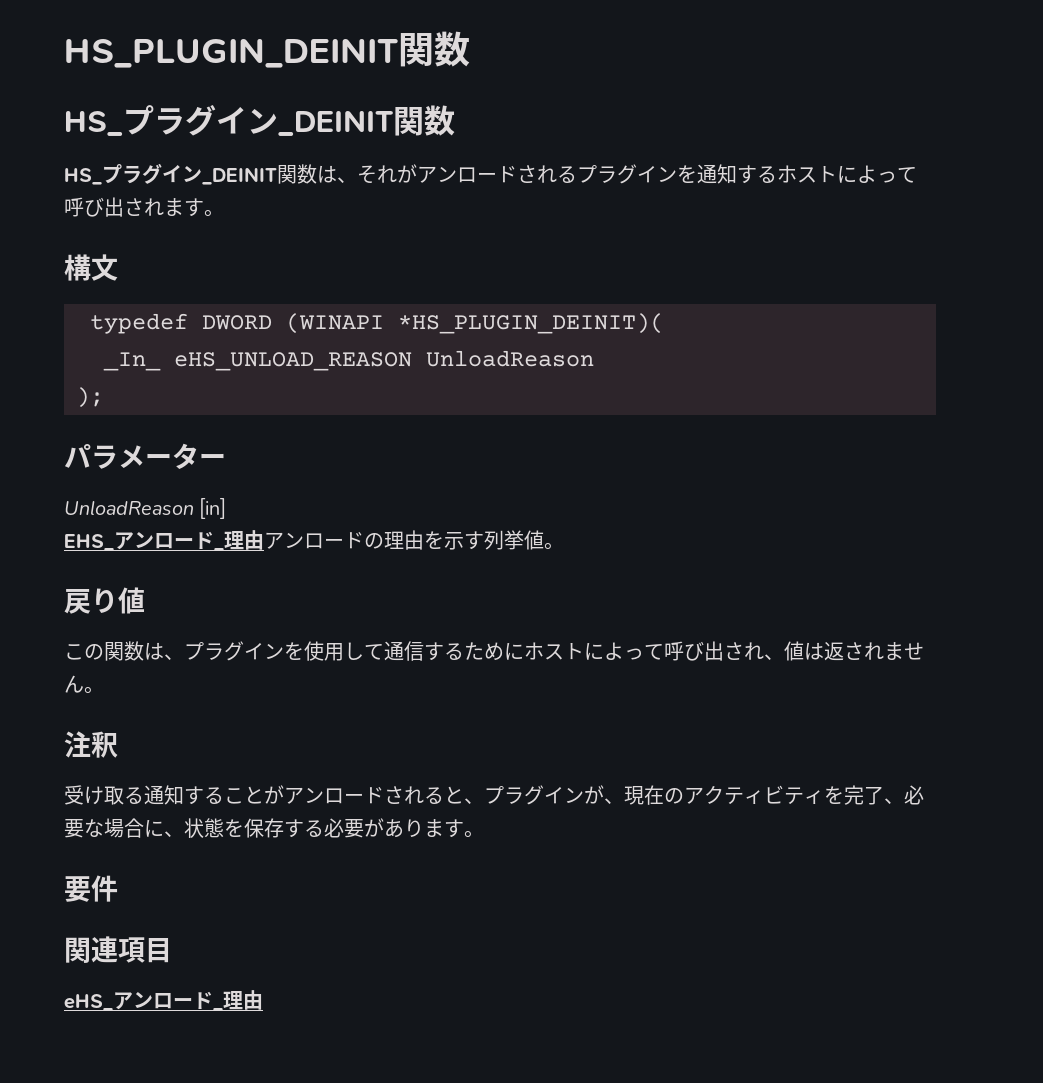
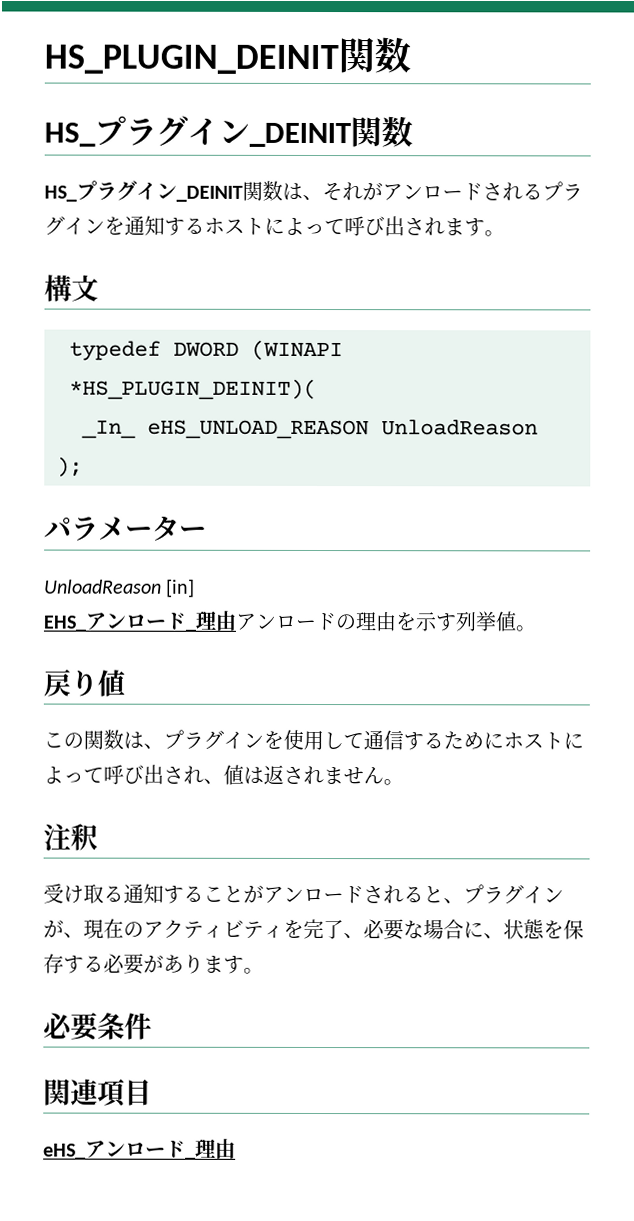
- 要件
+ 必要条件

